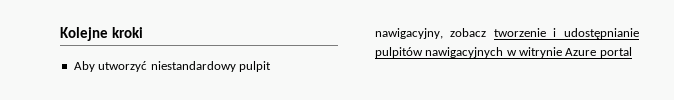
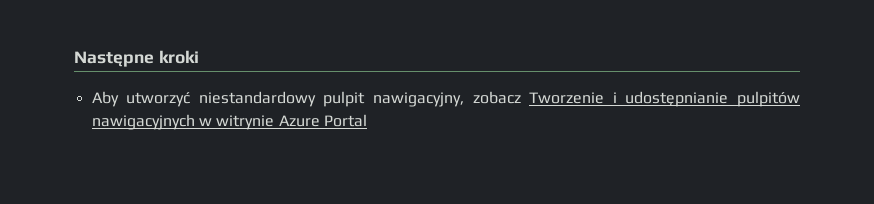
- Kolejne kroki
+ Następne kroki
- Aby utworzyć niestandardowy pulpit nawigacyjny, zobacz tworzenie i udostępnianie pulpitów nawigacyjnych w witrynie Azure portal
+ Aby utworzyć niestandardowy pulpit nawigacyjny, zobacz Tworzenie i udostępnianie pulpitów nawigacyjnych w witrynie Azure Portal

